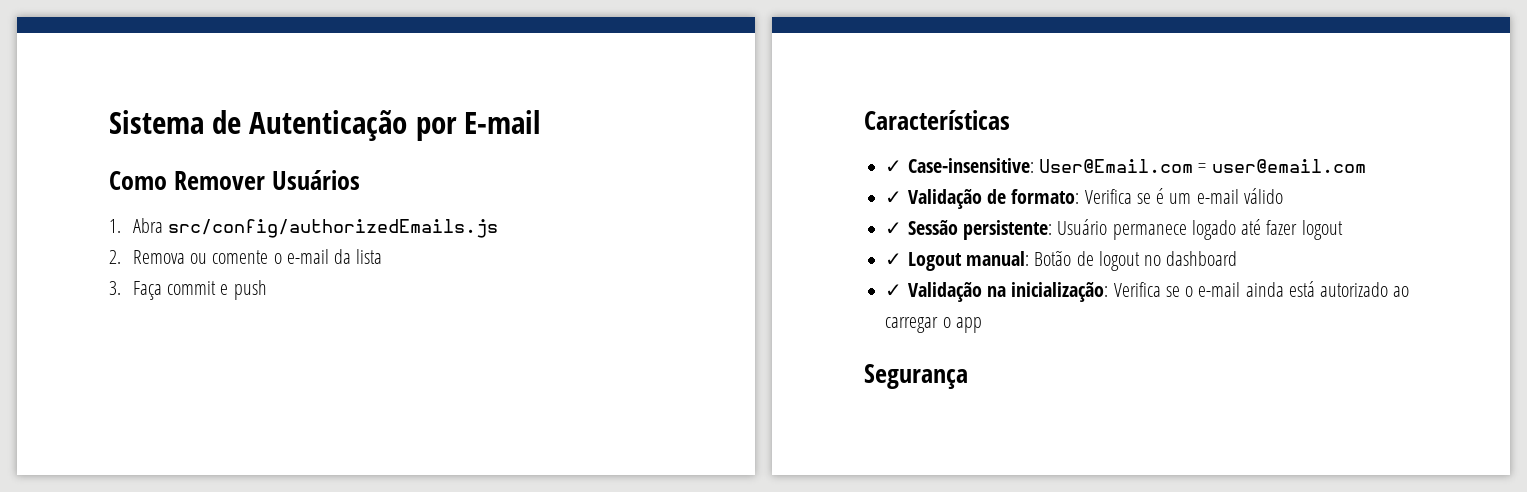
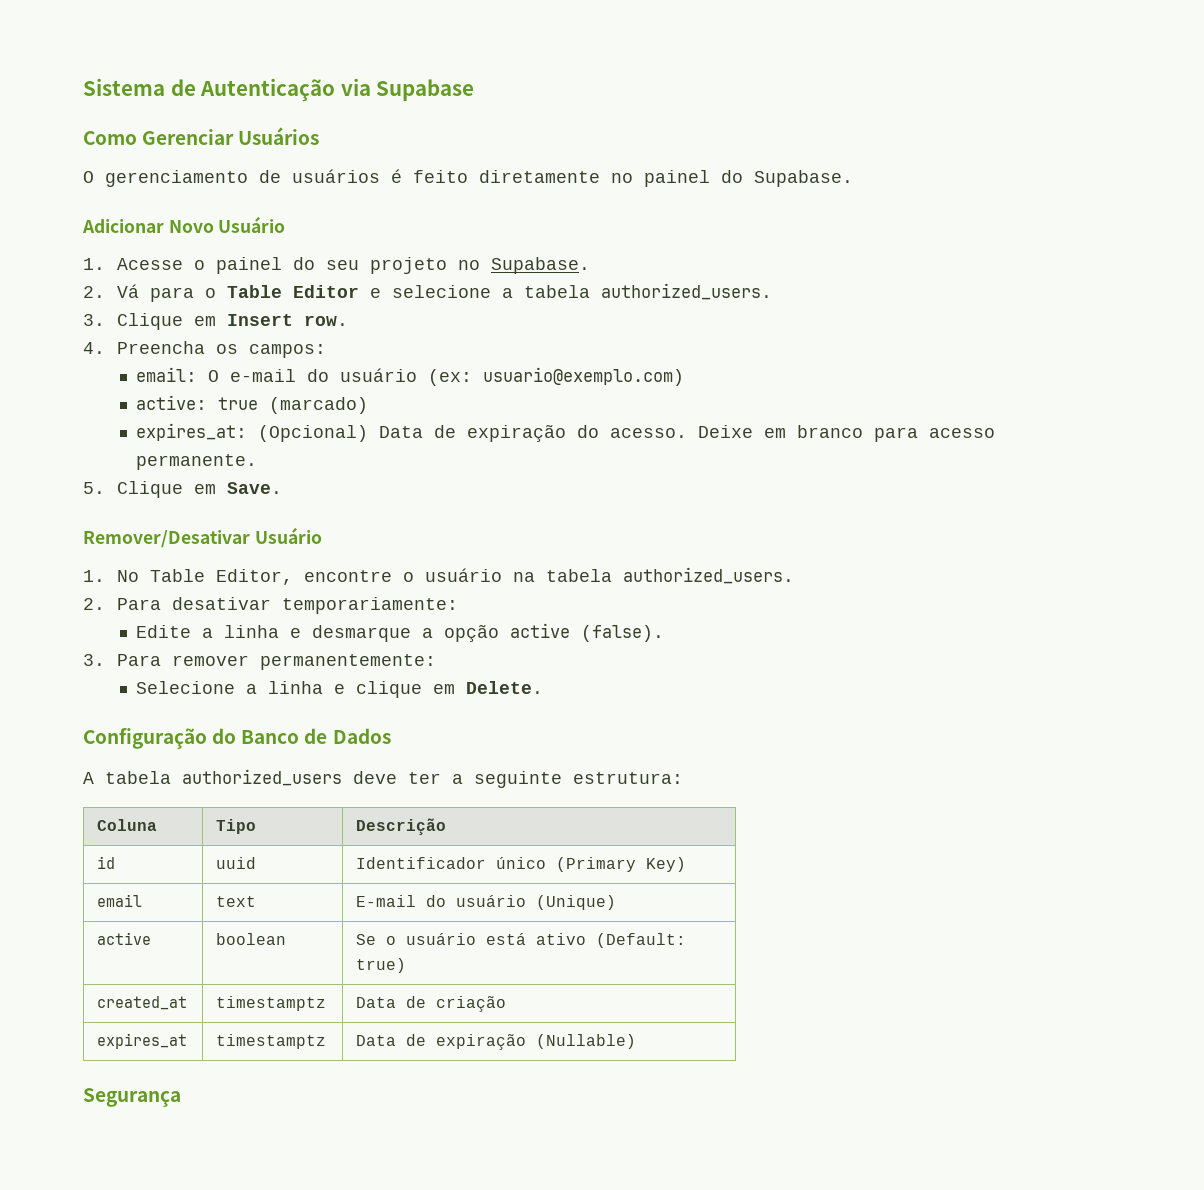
- Sistema de Autenticação por E-mail
+ Sistema de Autenticação via Supabase
- Como Remover Usuários
+ Como Gerenciar Usuários
- 1. Abra src/config/authorizedEmails.js
- 2. Remova ou comente o e-mail da lista
- 3. Faça commit e push
- Características
- ✓ Case-insensitive: User@Email.com = user@email.com
- ✓ Validação de formato: Verifica se é um e-mail válido
- ✓ Sessão persistente: Usuário permanece logado até fazer logout
- ✓ Logout manual: Botão de logout no dashboard
- ✓ Validação na inicialização: Verifica se o e-mail ainda está autorizado ao carregar o app
+ O gerenciamento de usuários é feito diretamente no painel do Supabase.
+ Adicionar Novo Usuário
+ 1. Acesse o painel do seu projeto no Supabase.
+ 2. Vá para o Table Editor e selecione a tabela authorized_users.
+ 3. Clique em Insert row.
+ 4. Preencha os campos:
+ email: O e-mail do usuário (ex: usuario@exemplo.com)
+ active: true (marcado)
+ expires_at: (Opcional) Data de expiração do acesso. Deixe em branco para acesso permanente.
+ 5. Clique em Save.
+ Remover/Desativar Usuário
+ 1. No Table Editor, encontre o usuário na tabela authorized_users.
+ 2. Para desativar temporariamente:
+ Edite a linha e desmarque a opção active (false).
+ 3. Para remover permanentemente:
+ Selecione a linha e clique em Delete.
+ Configuração do Banco de Dados
+ A tabela authorized_users deve ter a seguinte estrutura:
+ Coluna | Tipo | Descrição
+ id | uuid | Identificador único (Primary Key)
+ email | text | E-mail do usuário (Unique)
+ active | boolean | Se o usuário está ativo (Default: true)
+ created_at | timestamptz | Data de criação
+ expires_at | timestamptz | Data de expiração (Nullable)

